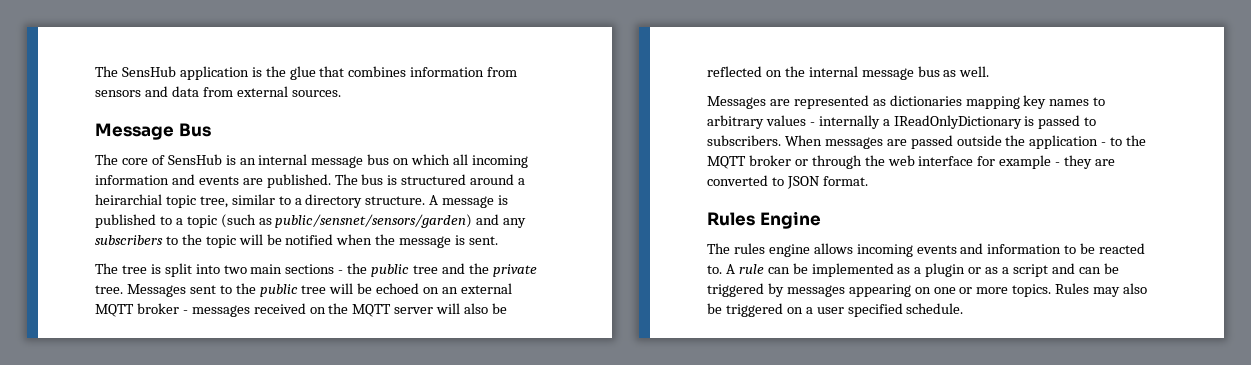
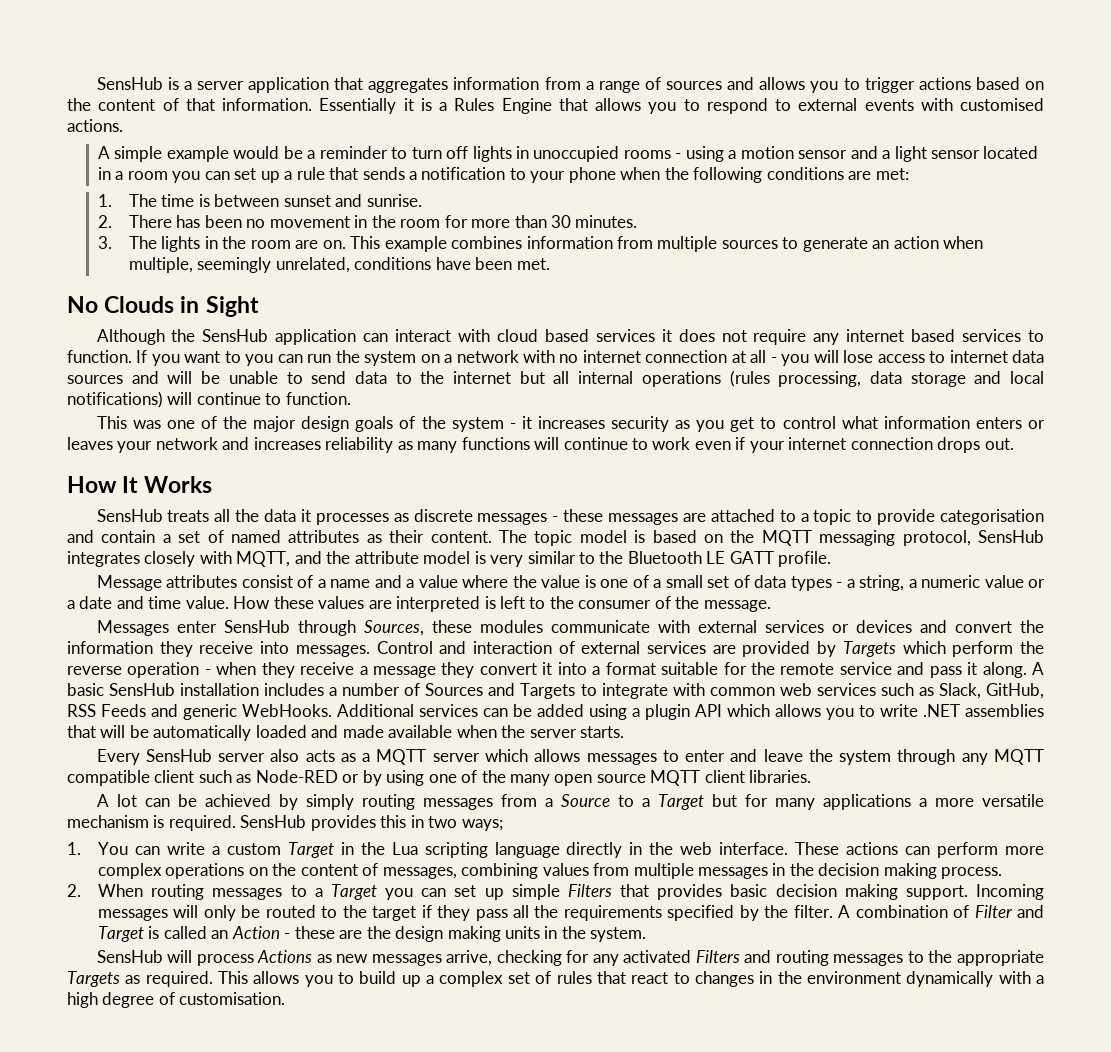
- The SensHub application is the glue that combines information from sensors and data from external sources.
- Message Bus
- The core of SensHub is an internal message bus on which all incoming information and events are published. The bus is structured around a heirarchial topic tree, similar to a directory structure. A message is published to a topic (such as public/sensnet/sensors/garden) and any subscribers to the topic will be notified when the message is sent.
- The tree is split into two main sections - the public tree and the private tree. Messages sent to the public tree will be echoed on an external MQTT broker - messages received on the MQTT server will also be reflected on the internal message bus as well.
- Messages are represented as dictionaries mapping key names to arbitrary values - internally a IReadOnlyDictionary is passed to subscribers. When messages are passed outside the application - to the MQTT broker or through the web interface for example - they are converted to JSON format.
- Rules Engine
- The rules engine allows incoming events and information to be reacted to. A rule can be implemented as a plugin or as a script and can be triggered by messages appearing on one or more topics. Rules may also be triggered on a user specified schedule.
+ SensHub is a server application that aggregates information from a range of sources and allows you to trigger actions based on the content of that information. Essentially it is a Rules Engine that allows you to respond to external events with customised actions.
+ A simple example would be a reminder to turn off lights in unoccupied rooms - using a motion sensor and a light sensor located in a room you can set up a rule that sends a notification to your phone when the following conditions are met:
+ 1. The time is between sunset and sunrise.
+ 2. There has been no movement in the room for more than 30 minutes.
+ 3. The lights in the room are on. This example combines information from multiple sources to generate an action when multiple, seemingly unrelated, conditions have been met.
+ No Clouds in Sight
+ Although the SensHub application can interact with cloud based services it does not require any internet based services to function. If you want to you can run the system on a network with no internet connection at all - you will lose access to internet data sources and will be unable to send data to the internet but all internal operations (rules processing, data storage and local notifications) will continue to function.
+ This was one of the major design goals of the system - it increases security as you get to control what information enters or leaves your network and increases reliability as many functions will continue to work even if your internet connection drops out.
+ How It Works
+ SensHub treats all the data it processes as discrete messages - these messages are attached to a topic to provide categorisation and contain a set of named attributes as their content. The topic model is based on the MQTT messaging protocol, SensHub integrates closely with MQTT, and the attribute model is very similar to the Bluetooth LE GATT profile.
+ Message attributes consist of a name and a value where the value is one of a small set of data types - a string, a numeric value or a date and time value. How these values are interpreted is left to the consumer of the message.
+ Messages enter SensHub through Sources, these modules communicate with external services or devices and convert the information they receive into messages. Control and interaction of external services are provided by Targets which perform the reverse operation - when they receive a message they convert it into a format suitable for the remote service and pass it along. A basic SensHub installation includes a number of Sources and Targets to integrate with common web services such as Slack, GitHub, RSS Feeds and generic WebHooks. Additional services can be added using a plugin API which allows you to write .NET assemblies that will be automatically loaded and made available when the server starts.
+ Every SensHub server also acts as a MQTT server which allows messages to enter and leave the system through any MQTT compatible client such as Node-RED or by using one of the many open source MQTT client libraries.
+ A lot can be achieved by simply routing messages from a Source to a Target but for many applications a more versatile mechanism is required. SensHub provides this in two ways;
+ 1. You can write a custom Target in the Lua scripting language directly in the web interface. These actions can perform more complex operations on the content of messages, combining values from multiple messages in the decision making process.
+ 2. When routing messages to a Target you can set up simple Filters that provides basic decision making support. Incoming messages will only be routed to the target if they pass all the requirements specified by the filter. A combination of Filter and Target is called an Action - these are the design making units in the system.
+ SensHub will process Actions as new messages arrive, checking for any activated Filters and routing messages to the appropriate Targets as required. This allows you to build up a complex set of rules that react to changes in the environment dynamically with a high degree of customisation.

